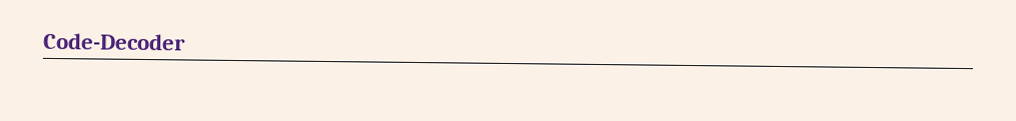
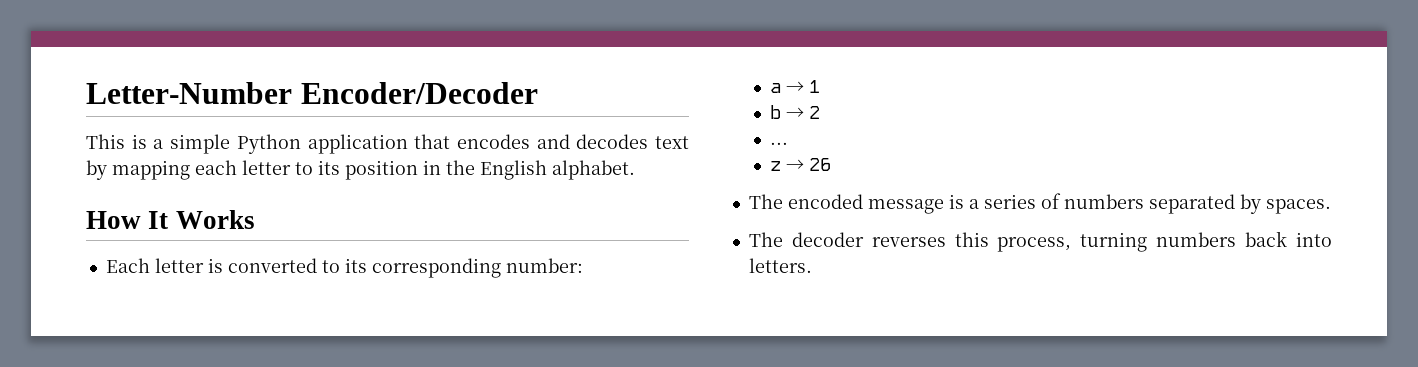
- Code-Decoder
+ Letter-Number Encoder/Decoder
+ This is a simple Python application that encodes and decodes text by mapping each letter to its position in the English alphabet.
+ How It Works
+ Each letter is converted to its corresponding number:
+ a → 1
+ b → 2
+ ...
+ z → 26
+ The encoded message is a series of numbers separated by spaces.
+ The decoder reverses this process, turning numbers back into letters.

